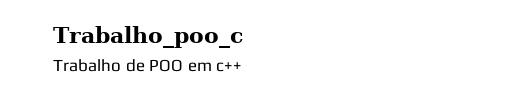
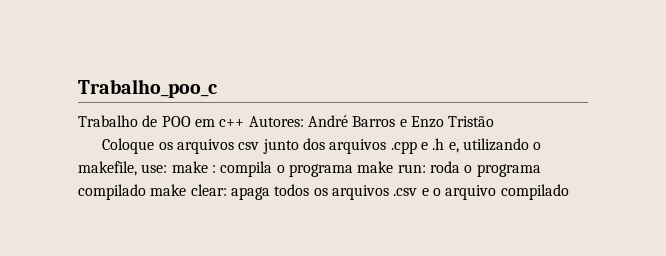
- Trabalho de POO em c++
+ Trabalho de POO em c++ Autores: André Barros e Enzo Tristão
+ Coloque os arquivos csv junto dos arquivos .cpp e .h e, utilizando o makefile, use: make : compila o programa make run: roda o programa compilado make clear: apaga todos os arquivos .csv e o arquivo compilado

